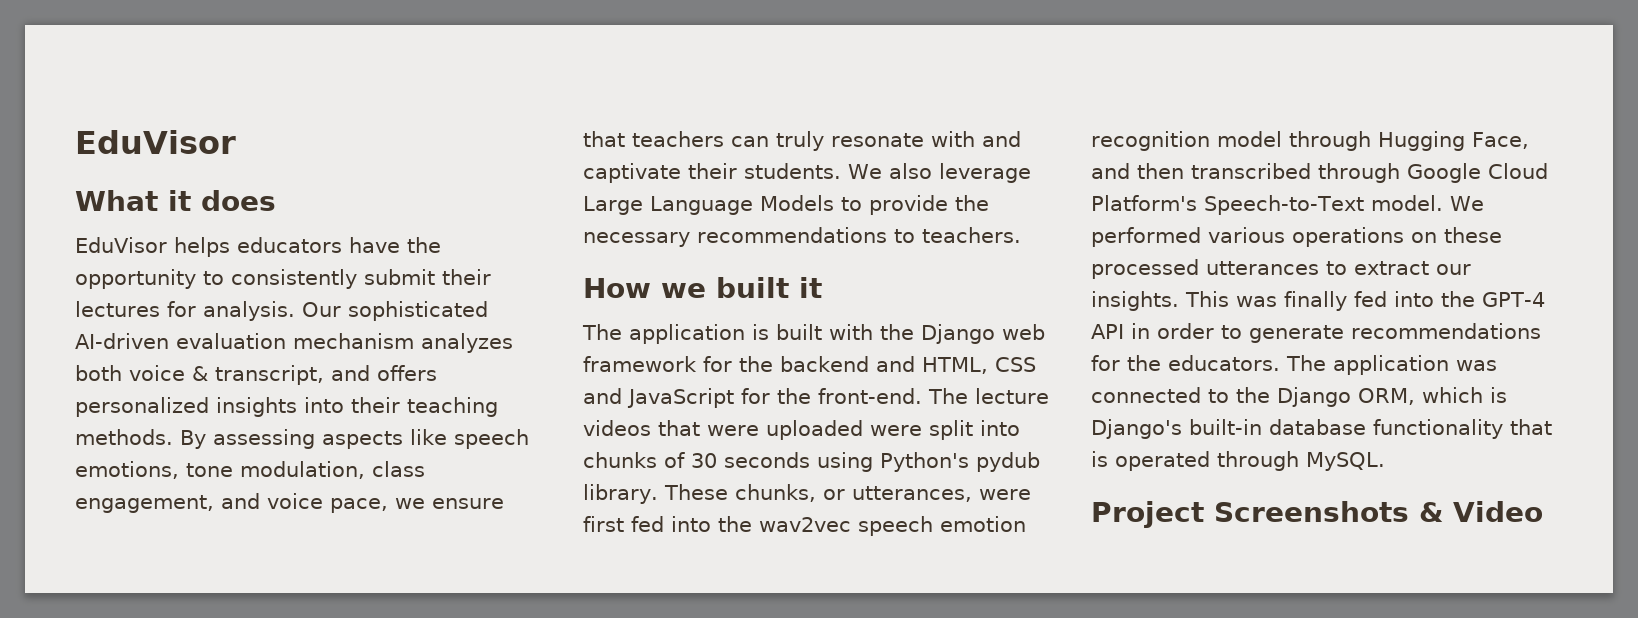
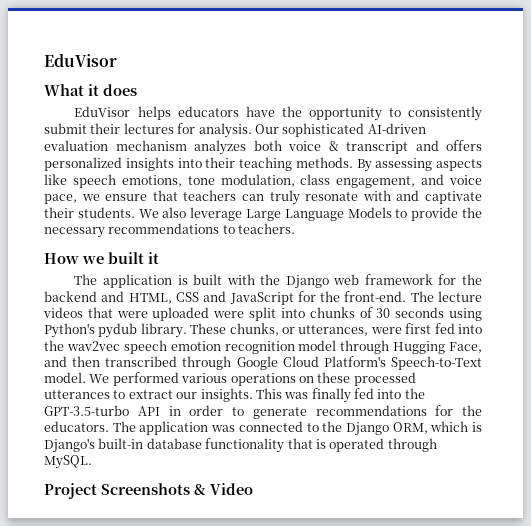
- Our sophisticated AI-driven evaluation mechanism analyzes both voice & transcript, and offers personalized insights into their teaching methods.
+ Our sophisticated AI-driven evaluation mechanism analyzes both voice & transcript and offers personalized insights into their teaching methods.
- This was finally fed into the GPT-4 API in order to generate recommendations for the educators.
+ This was finally fed into the GPT-3.5-turbo API in order to generate recommendations for the educators.

